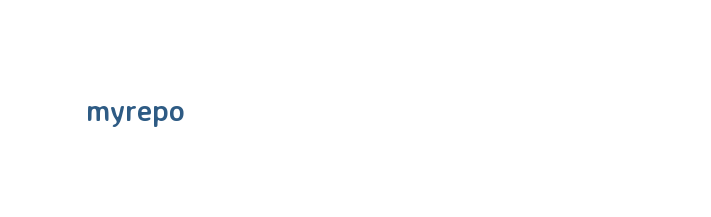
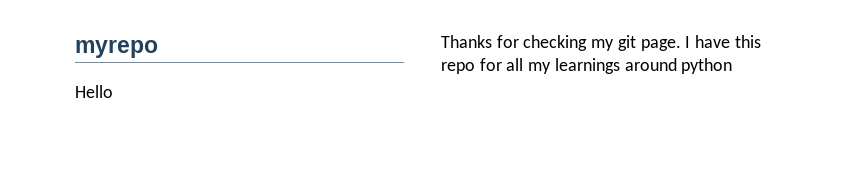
+ Hello
+ Thanks for checking my git page. I have this repo for all my learnings around python

